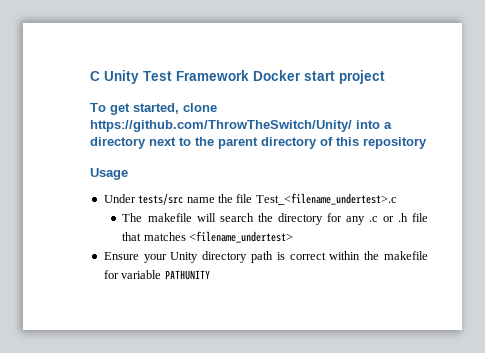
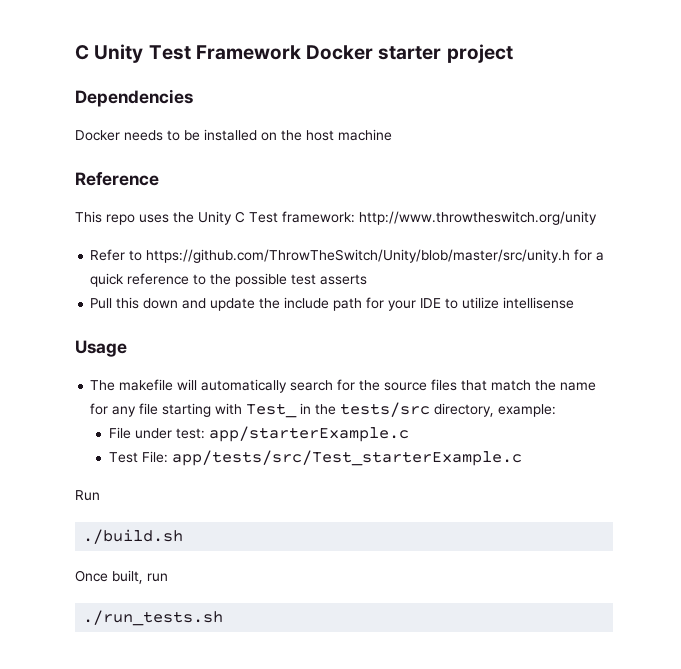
- C Unity Test Framework Docker start project
+ C Unity Test Framework Docker starter project
- To get started, clone https://github.com/ThrowTheSwitch/Unity/ into a directory next to the parent directory of this repository
+ Dependencies
+ Docker needs to be installed on the host machine
+ Reference
+ This repo uses the Unity C Test framework: http://www.throwtheswitch.org/unity
+ Refer to https://github.com/ThrowTheSwitch/Unity/blob/master/src/unity.h for a quick reference to the possible test asserts
+ Pull this down and update the include path for your IDE to utilize intellisense
  Usage
- Under tests/src name the file Test_<filename_undertest>.c
- The makefile will search the directory for any .c or .h file that matches <filename_undertest>
- Ensure your Unity directory path is correct within the makefile for variable PATHUNITY
+ The makefile will automatically search for the source files that match the name for any file starting with Test_ in the tests/src directory, example:
+ File under test: app/starterExample.c
+ Test File: app/tests/src/Test_starterExample.c
+ Run
+ ./build.sh
+ Once built, run
+ ./run_tests.sh

